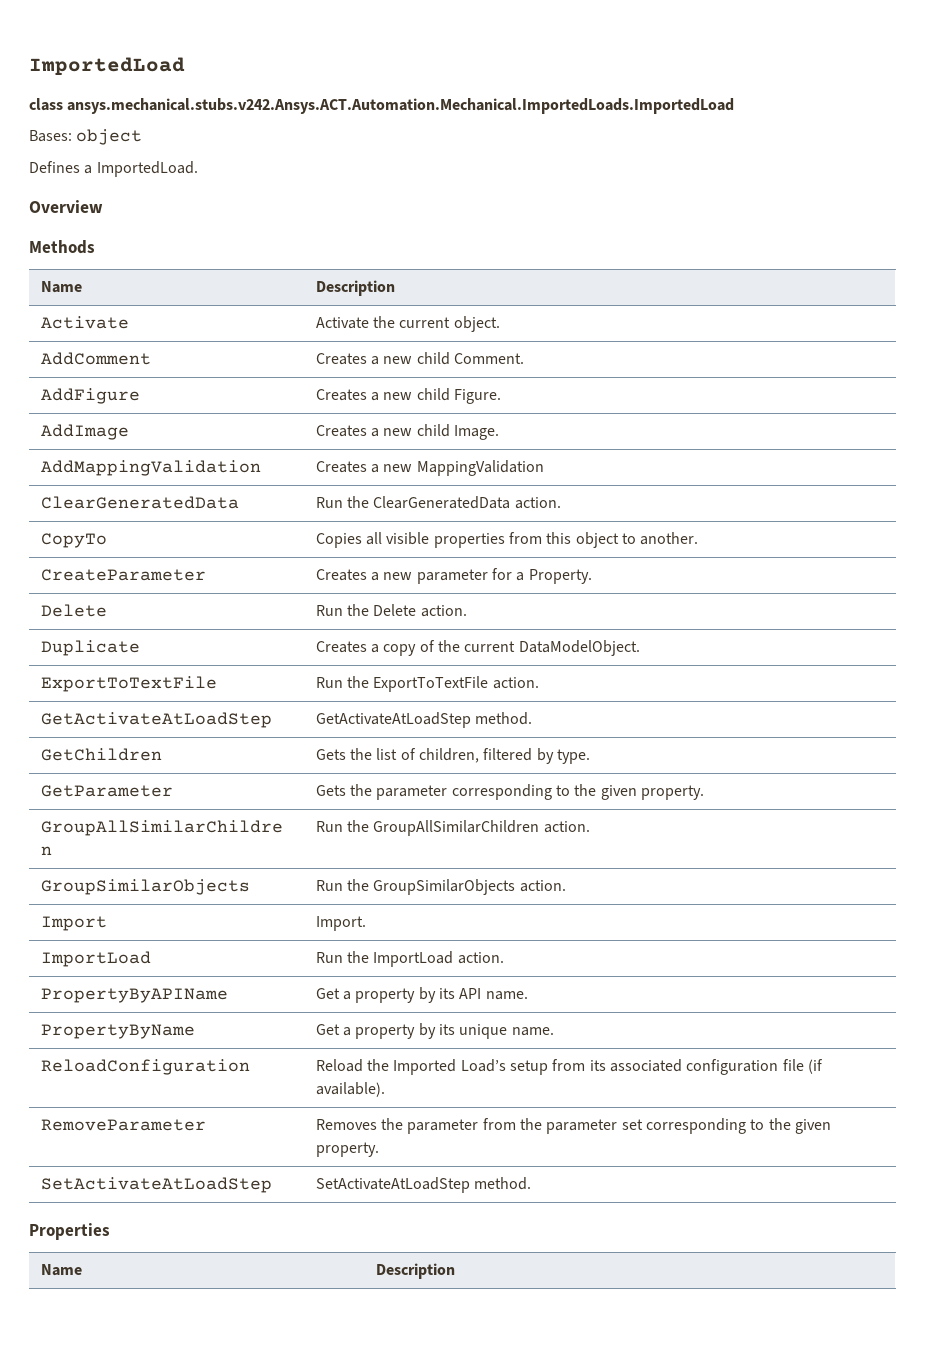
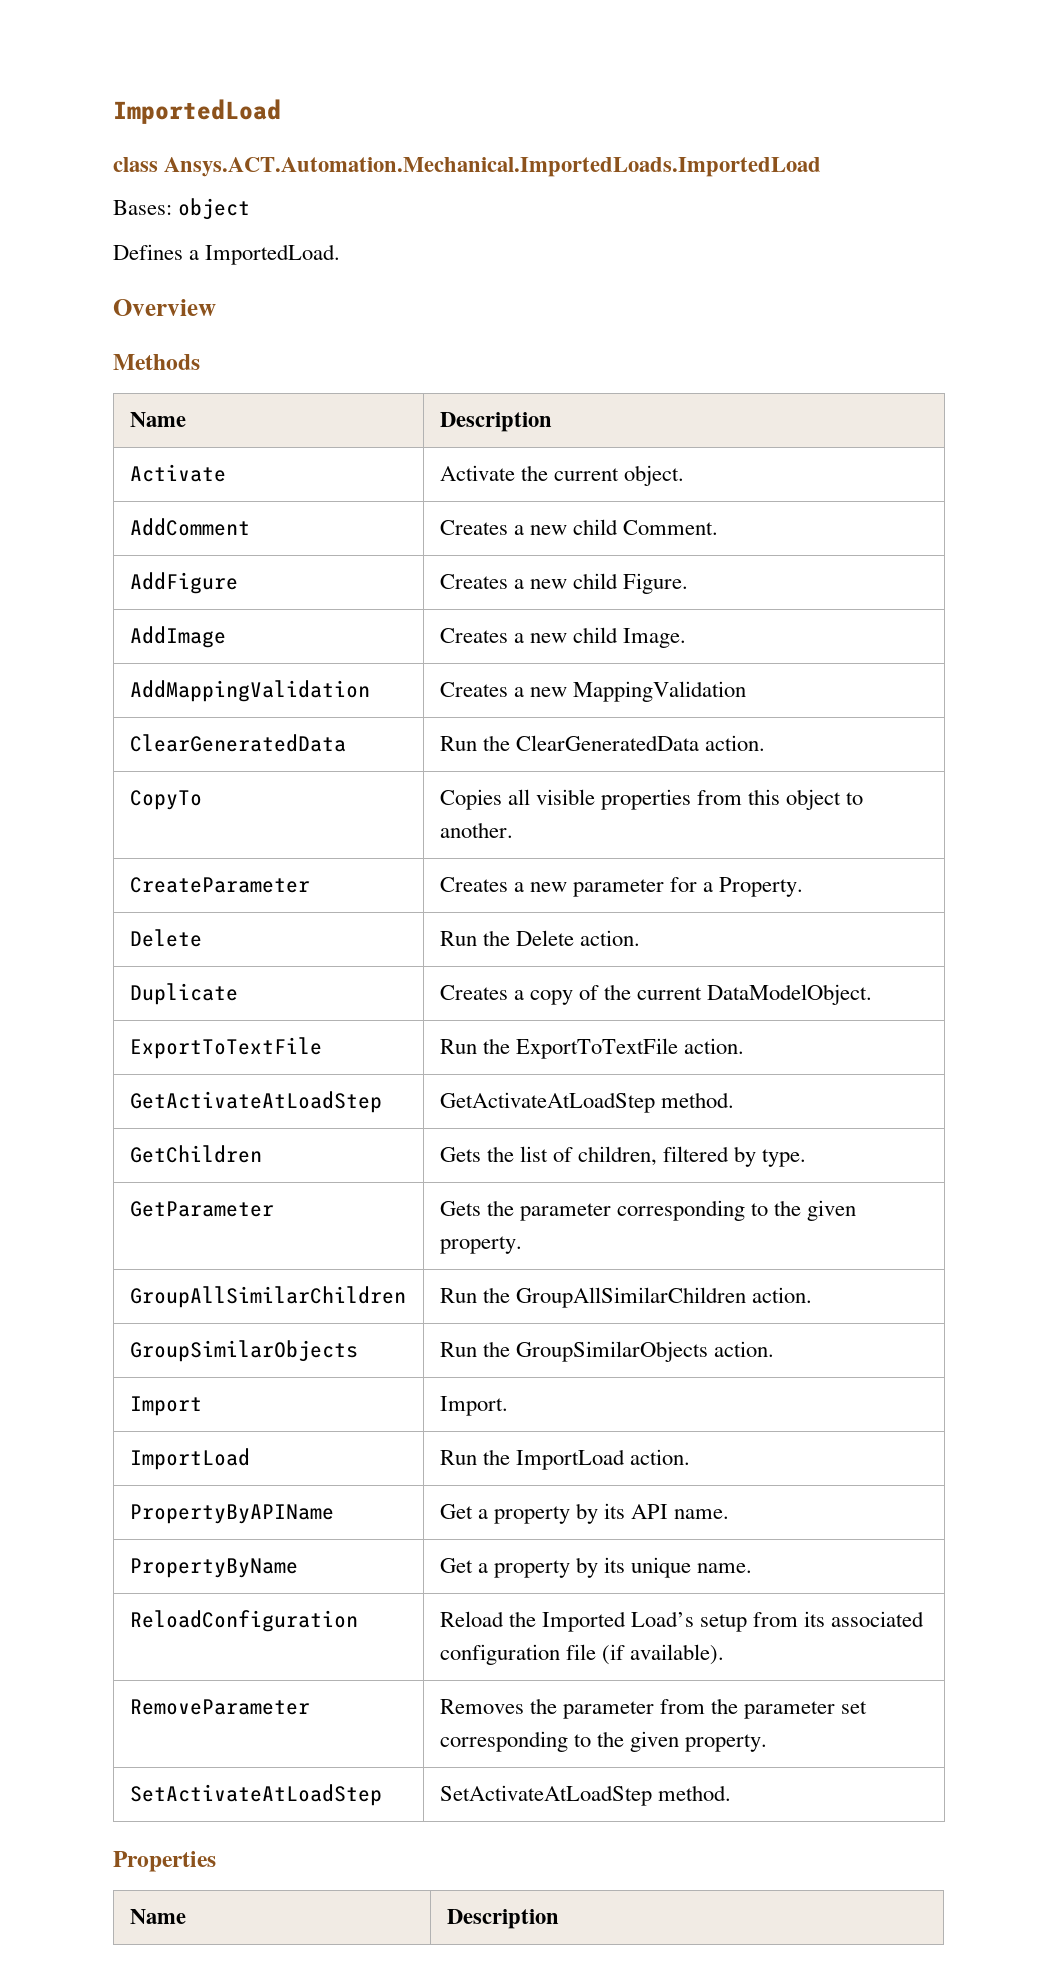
- class ansys.mechanical.stubs.v242.Ansys.ACT.Automation.Mechanical.ImportedLoads.ImportedLoad
+ class Ansys.ACT.Automation.Mechanical.ImportedLoads.ImportedLoad

